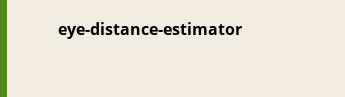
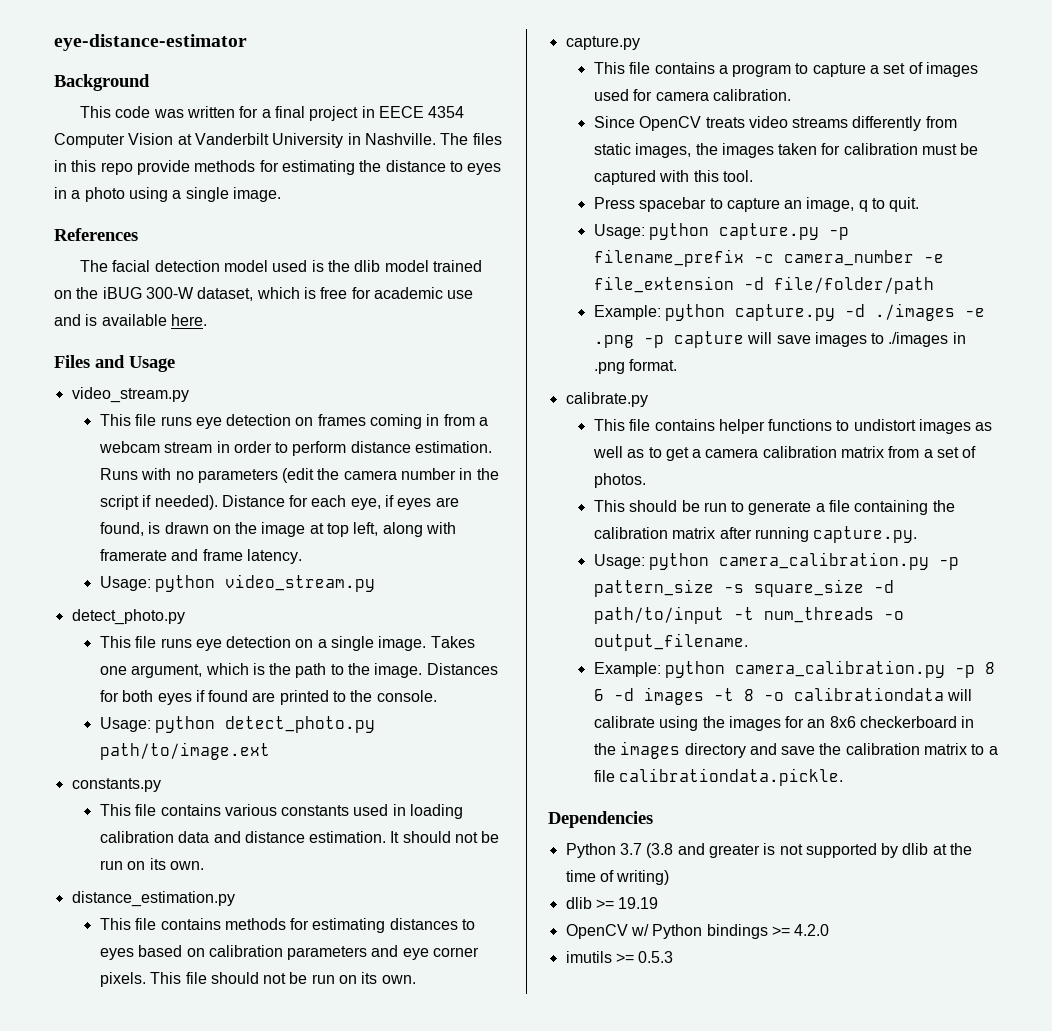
+ Background
+ This code was written for a final project in EECE 4354 Computer Vision at Vanderbilt University in Nashville. The files in this repo provide methods for estimating the distance to eyes in a photo using a single image.
+ References
+ The facial detection model used is the dlib model trained on the iBUG 300-W dataset, which is free for academic use and is available here.
+ Files and Usage
+ video_stream.py
+ This file runs eye detection on frames coming in from a webcam stream in order to perform distance estimation. Runs with no parameters (edit the camera number in the script if needed). Distance for each eye, if eyes are found, is drawn on the image at top left, along with framerate and frame latency.
+ Usage: python video_stream.py
+ detect_photo.py
+ This file runs eye detection on a single image. Takes one argument, which is the path to the image. Distances for both eyes if found are printed to the console.
+ Usage: python detect_photo.py path/to/image.ext
+ constants.py
+ This file contains various constants used in loading calibration data and distance estimation. It should not be run on its own.
+ distance_estimation.py
+ This file contains methods for estimating distances to eyes based on calibration parameters and eye corner pixels. This file should not be run on its own.
+ capture.py
+ This file contains a program to capture a set of images used for camera calibration.
+ Since OpenCV treats video streams differently from static images, the images taken for calibration must be captured with this tool.
+ Press spacebar to capture an image, q to quit.
+ Usage: python capture.py -p filename_prefix -c camera_number -e file_extension -d file/folder/path
+ Example: python capture.py -d ./images -e .png -p capture will save images to ./images in .png format.
+ calibrate.py
+ This file contains helper functions to undistort images as well as to get a camera calibration matrix from a set of photos.
+ This should be run to generate a file containing the calibration matrix after running capture.py.
+ Usage: python camera_calibration.py -p pattern_size -s square_size -d path/to/input -t num_threads -o output_filename.
+ Example: python camera_calibration.py -p 8 6 -d images -t 8 -o calibrationdata will calibrate using the images for an 8x6 checkerboard in the images directory and save the calibration matrix to a file calibrationdata.pickle.
+ Dependencies
+ Python 3.7 (3.8 and greater is not supported by dlib at the time of writing)
+ dlib >= 19.19
+ OpenCV w/ Python bindings >= 4.2.0
+ imutils >= 0.5.3

